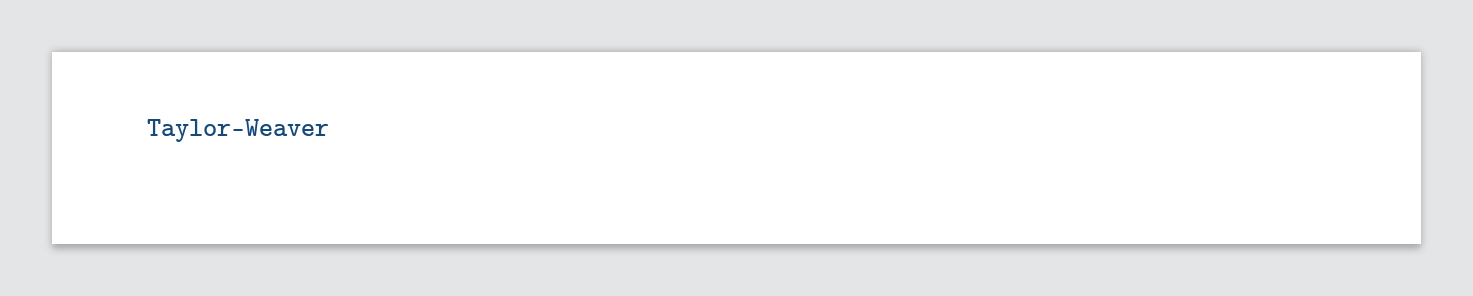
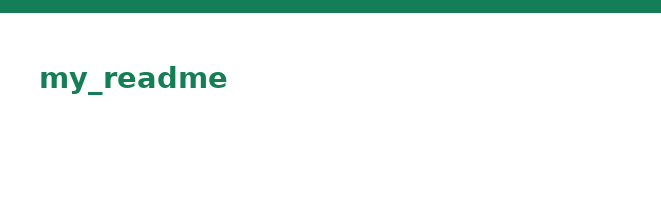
- Taylor-Weaver
+ my_readme

